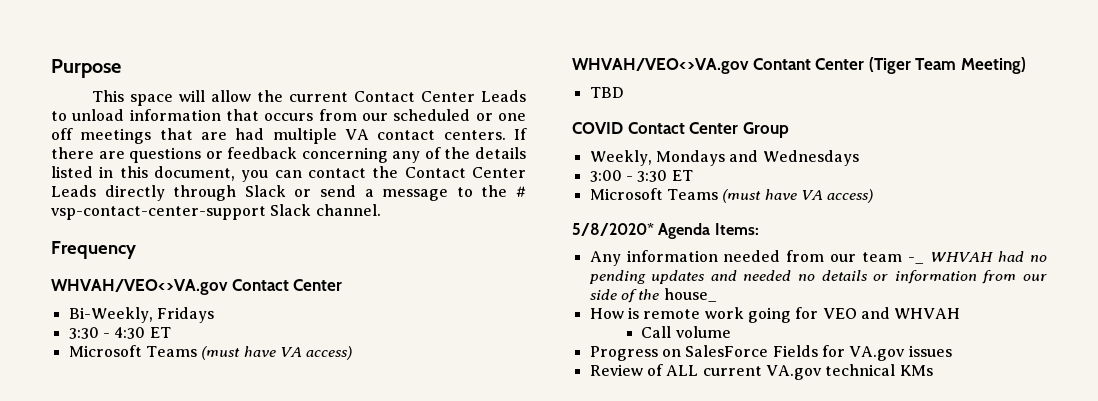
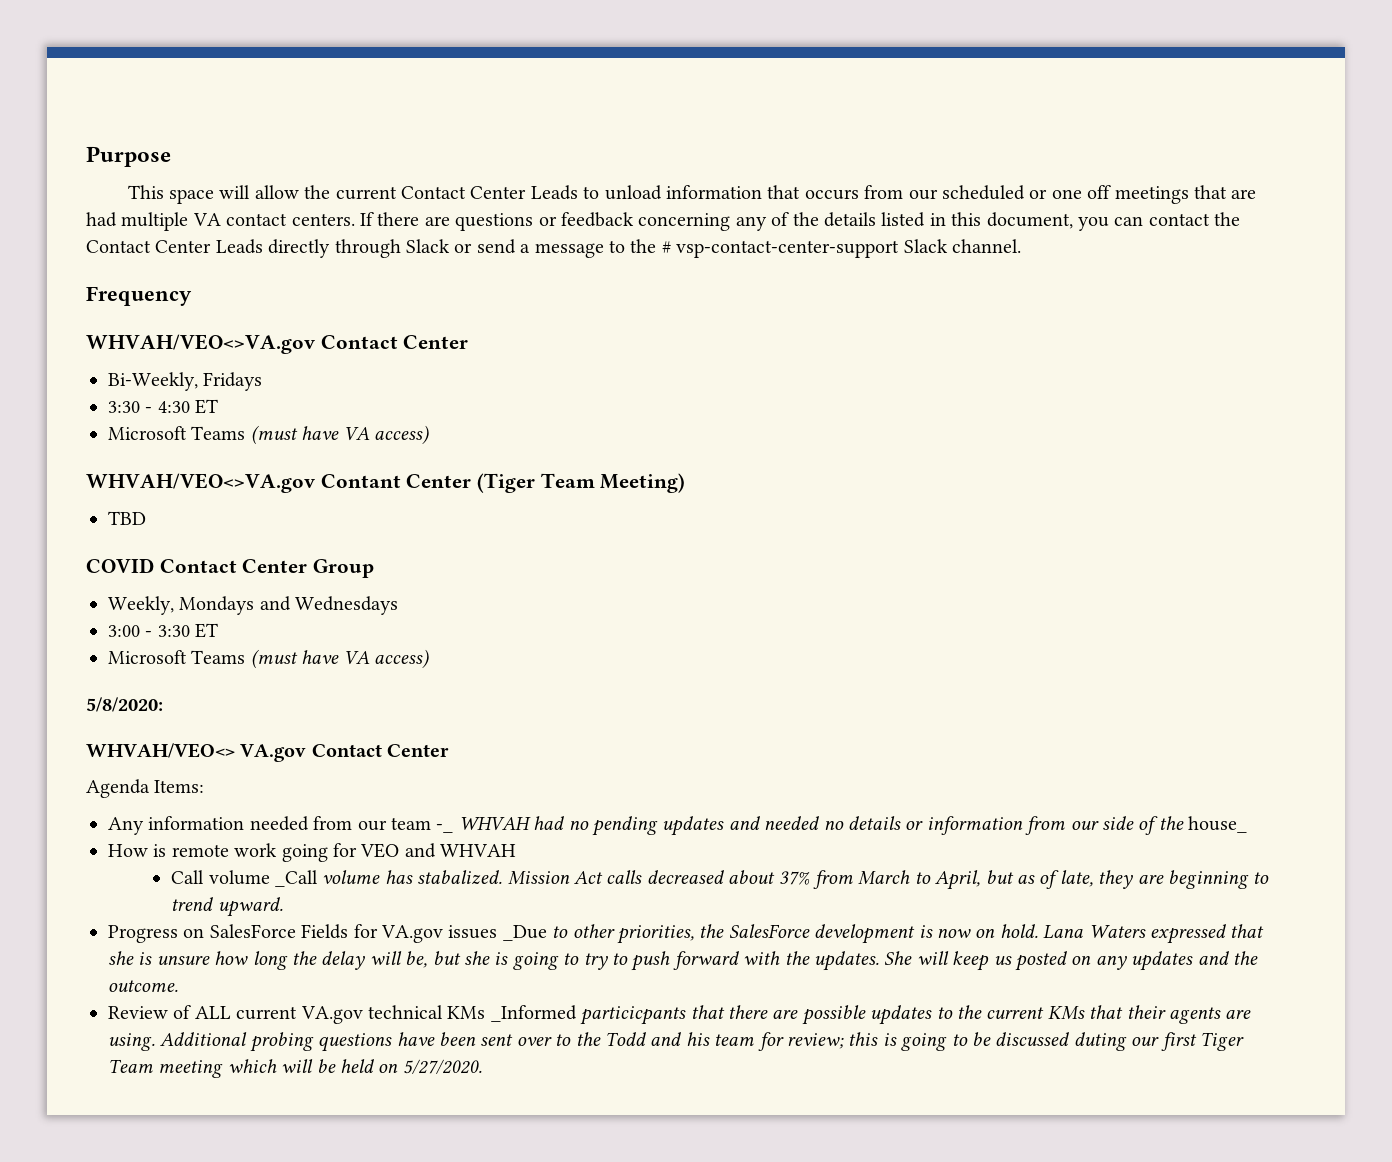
- 5/8/2020* Agenda Items:
+ 5/8/2020:
+ WHVAH/VEO<> VA.gov Contact Center
+ Agenda Items:
- Call volume
+ Call volume _Call volume has stabalized. Mission Act calls decreased about 37% from March to April, but as of late, they are beginning to trend upward.
- Progress on SalesForce Fields for VA.gov issues
+ Progress on SalesForce Fields for VA.gov issues _Due to other priorities, the SalesForce development is now on hold. Lana Waters expressed that she is unsure how long the delay will be, but she is going to try to push forward with the updates. She will keep us posted on any updates and the outcome.
- Review of ALL current VA.gov technical KMs
+ Review of ALL current VA.gov technical KMs _Informed particicpants that there are possible updates to the current KMs that their agents are using. Additional probing questions have been sent over to the Todd and his team for review; this is going to be discussed duting our first Tiger Team meeting which will be held on 5/27/2020.

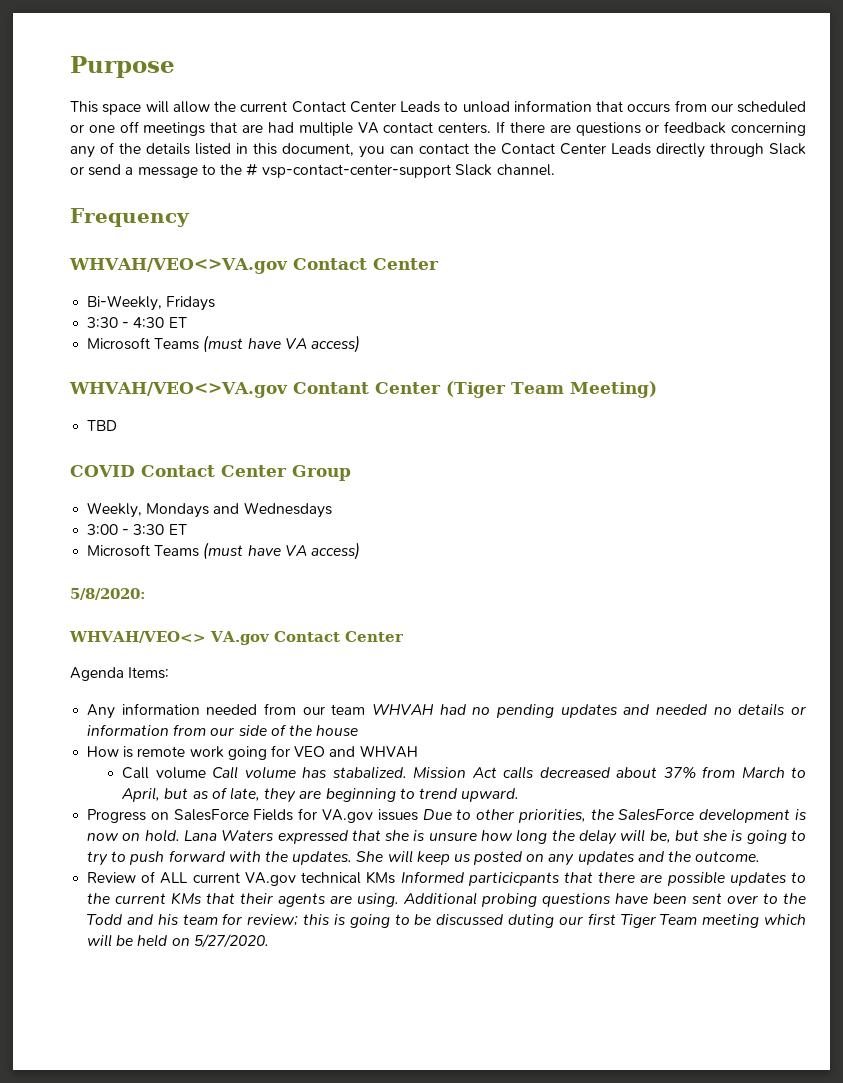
- Any information needed from our team -_ WHVAH had no pending updates and needed no details or information from our side of the house_
+ Any information needed from our team WHVAH had no pending updates and needed no details or information from our side of the house
- Call volume _Call volume has stabalized.
+ Call volume Call volume has stabalized.
- Progress on SalesForce Fields for VA.gov issues _Due to other priorities, the SalesForce development is now on hold.
+ Progress on SalesForce Fields for VA.gov issues Due to other priorities, the SalesForce development is now on hold.
- Review of ALL current VA.gov technical KMs _Informed particicpants that there are possible updates to the current KMs that their agents are using.
+ Review of ALL current VA.gov technical KMs Informed particicpants that there are possible updates to the current KMs that their agents are using.

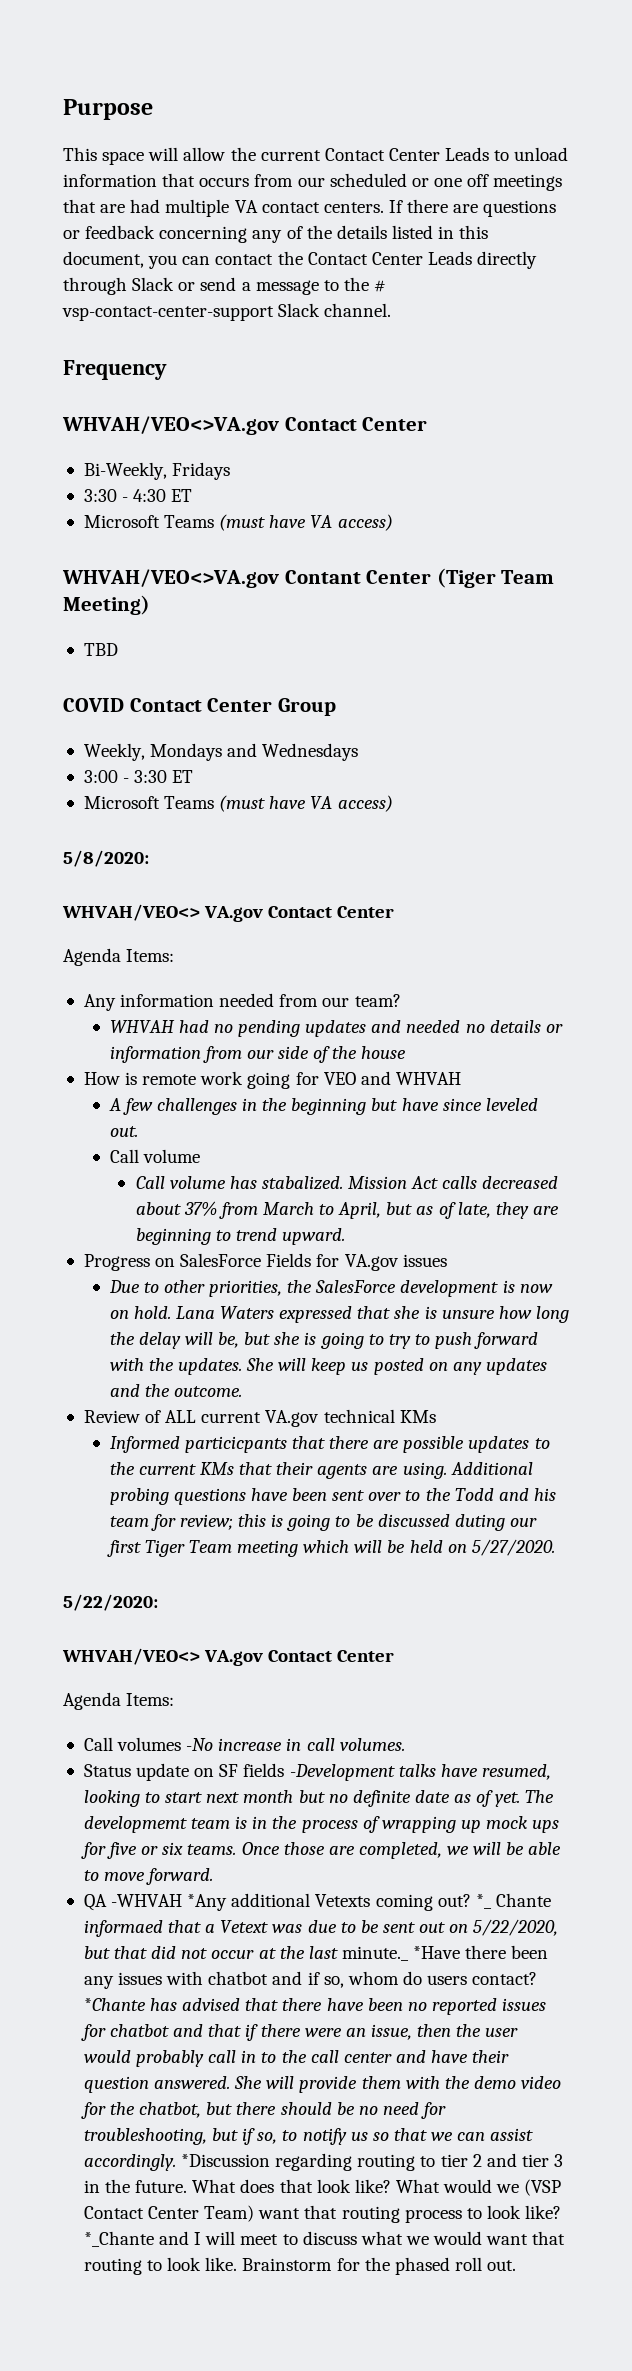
- Any information needed from our team WHVAH had no pending updates and needed no details or information from our side of the house
+ Any information needed from our team?
+ WHVAH had no pending updates and needed no details or information from our side of the house
- Call volume Call volume has stabalized.
+ A few challenges in the beginning but have since leveled out.
+ Call volume
+ Call volume has stabalized.
- Progress on SalesForce Fields for VA.gov issues Due to other priorities, the SalesForce development is now on hold.
+ Progress on SalesForce Fields for VA.gov issues
+ Due to other priorities, the SalesForce development is now on hold.
- Review of ALL current VA.gov technical KMs Informed particicpants that there are possible updates to the current KMs that their agents are using.
+ Review of ALL current VA.gov technical KMs
+ Informed particicpants that there are possible updates to the current KMs that their agents are using.
+ 5/22/2020:
+ WHVAH/VEO<> VA.gov Contact Center
+ Agenda Items:
+ Call volumes -No increase in call volumes.
+ Status update on SF fields -Development talks have resumed, looking to start next month but no definite date as of yet. The developmemt team is in the process of wrapping up mock ups for five or six teams. Once those are completed, we will be able to move forward.
+ QA -WHVAH *Any additional Vetexts coming out? *_ Chante informaed that a Vetext was due to be sent out on 5/22/2020, but that did not occur at the last minute._ *Have there been any issues with chatbot and if so, whom do users contact? *Chante has advised that there have been no reported issues for chatbot and that if there were an issue, then the user would probably call in to the call center and have their question answered. She will provide them with the demo video for the chatbot, but there should be no need for troubleshooting, but if so, to notify us so that we can assist accordingly. *Discussion regarding routing to tier 2 and tier 3 in the future. What does that look like? What would we (VSP Contact Center Team) want that routing process to look like? *_Chante and I will meet to discuss what we would want that routing to look like. Brainstorm for the phased roll out.

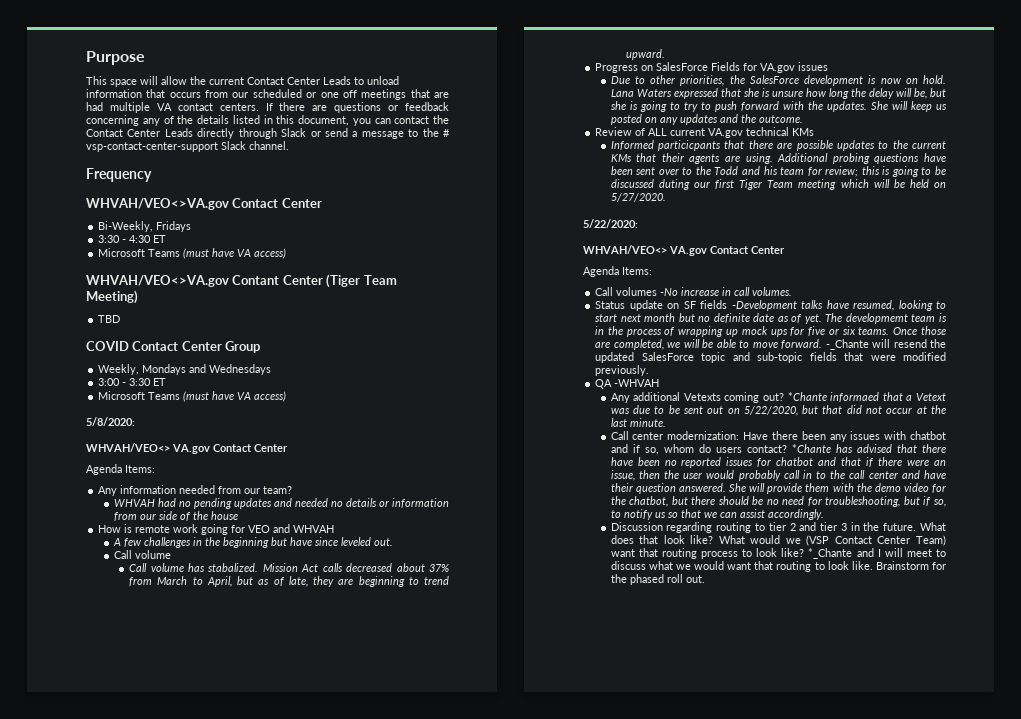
+ -_Chante will resend the updated SalesForce topic and sub-topic fields that were modified previously.
- QA -WHVAH *Any additional Vetexts coming out?
+ QA -WHVAH
+ Any additional Vetexts coming out?
- *_ Chante informaed that a Vetext was due to be sent out on 5/22/2020, but that did not occur at the last minute._ *Have there been any issues with chatbot and if so, whom do users contact?
+ *Chante informaed that a Vetext was due to be sent out on 5/22/2020, but that did not occur at the last minute.
+ Call center modernization: Have there been any issues with chatbot and if so, whom do users contact?
- She will provide them with the demo video for the chatbot, but there should be no need for troubleshooting, but if so, to notify us so that we can assist accordingly. *Discussion regarding routing to tier 2 and tier 3 in the future.
+ She will provide them with the demo video for the chatbot, but there should be no need for troubleshooting, but if so, to notify us so that we can assist accordingly.
+ Discussion regarding routing to tier 2 and tier 3 in the future.

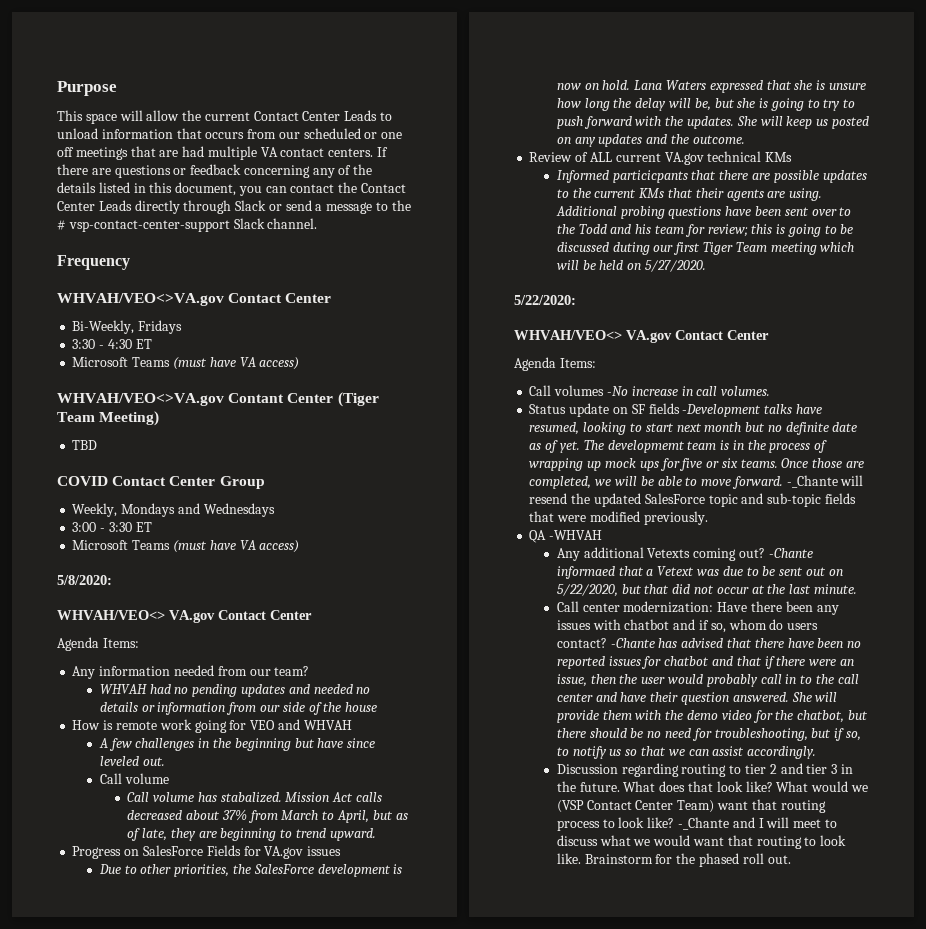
- *Chante informaed that a Vetext was due to be sent out on 5/22/2020, but that did not occur at the last minute.
+ -Chante informaed that a Vetext was due to be sent out on 5/22/2020, but that did not occur at the last minute.
- *Chante has advised that there have been no reported issues for chatbot and that if there were an issue, then the user would probably call in to the call center and have their question answered.
+ -Chante has advised that there have been no reported issues for chatbot and that if there were an issue, then the user would probably call in to the call center and have their question answered.
- *_Chante and I will meet to discuss what we would want that routing to look like.
+ -_Chante and I will meet to discuss what we would want that routing to look like.

